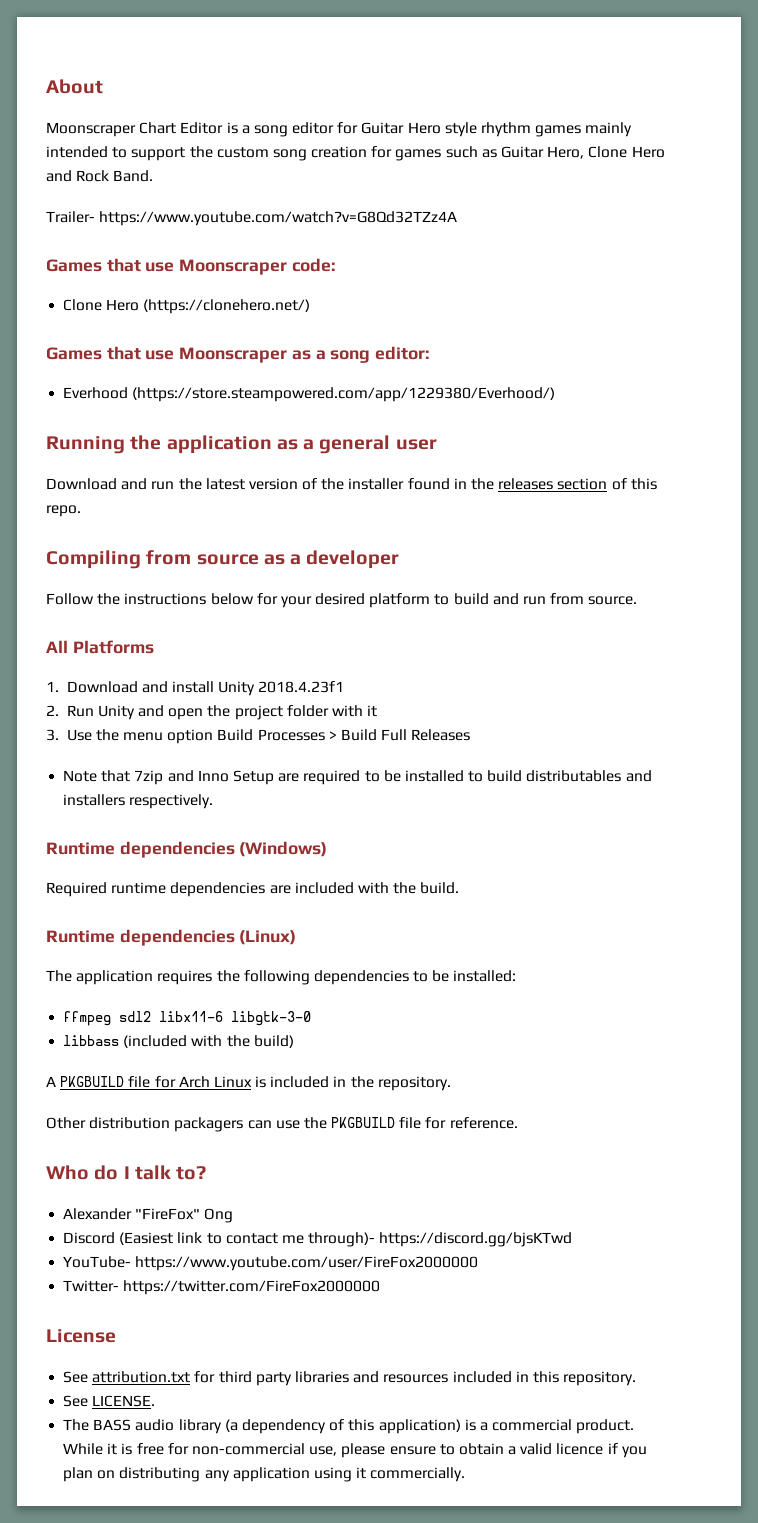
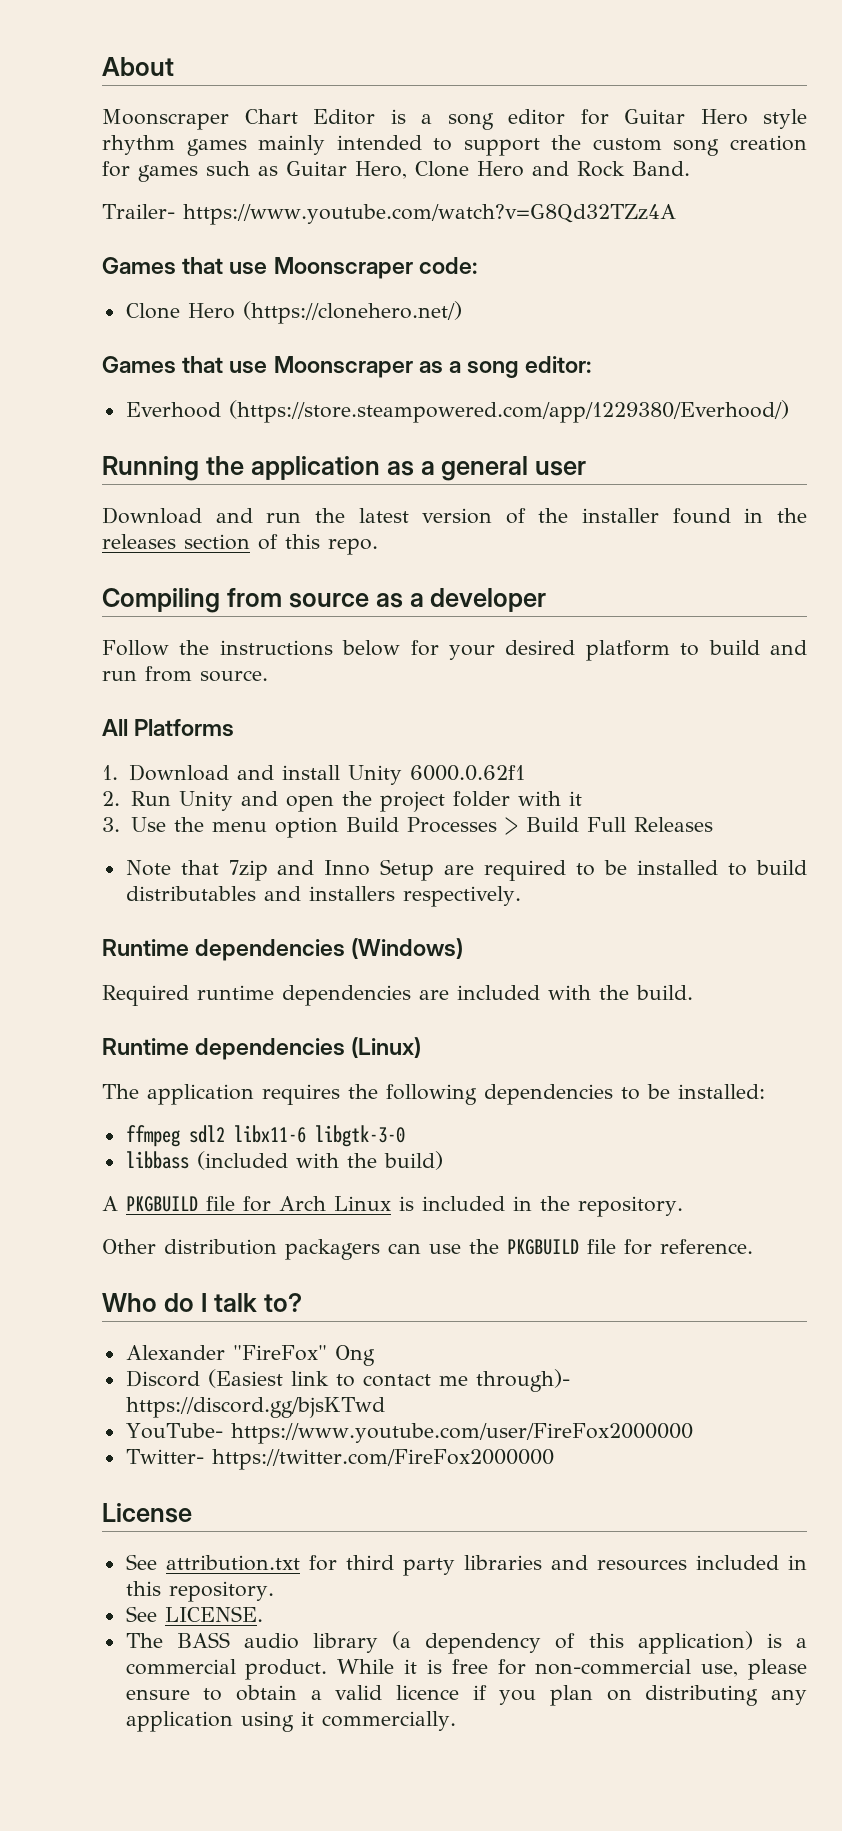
- 1. Download and install Unity 2018.4.23f1
+ 1. Download and install Unity 6000.0.62f1

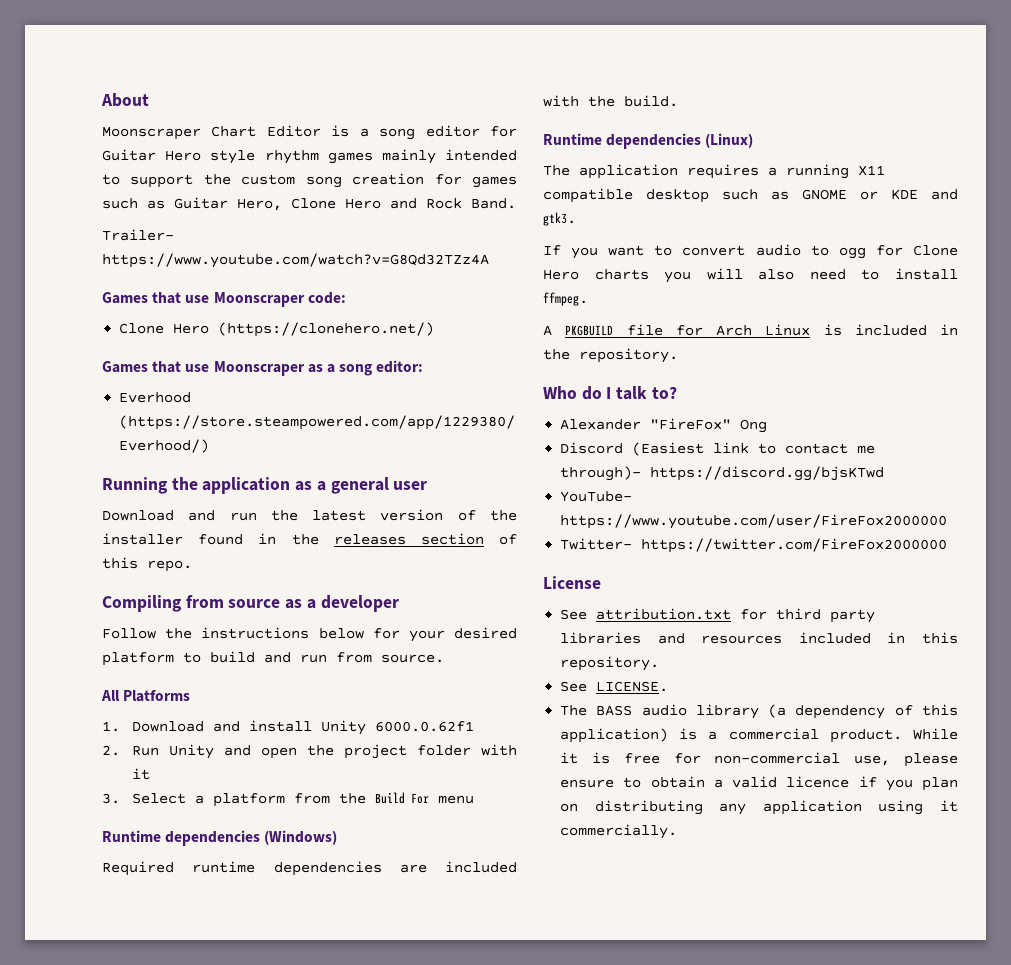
- 3. Use the menu option Build Processes > Build Full Releases
- Note that 7zip and Inno Setup are required to be installed to build distributables and installers respectively.
+ 3. Select a platform from the Build For menu
- The application requires the following dependencies to be installed:
- ffmpeg sdl2 libx11-6 libgtk-3-0
- libbass (included with the build)
+ The application requires a running X11 compatible desktop such as GNOME or KDE and gtk3.
+ If you want to convert audio to ogg for Clone Hero charts you will also need to install ffmpeg.
- Other distribution packagers can use the PKGBUILD file for reference.

